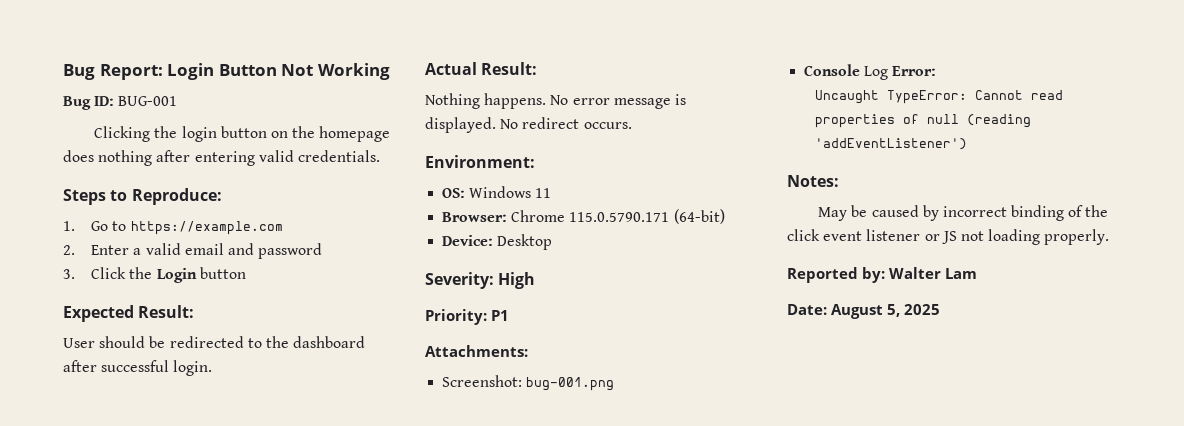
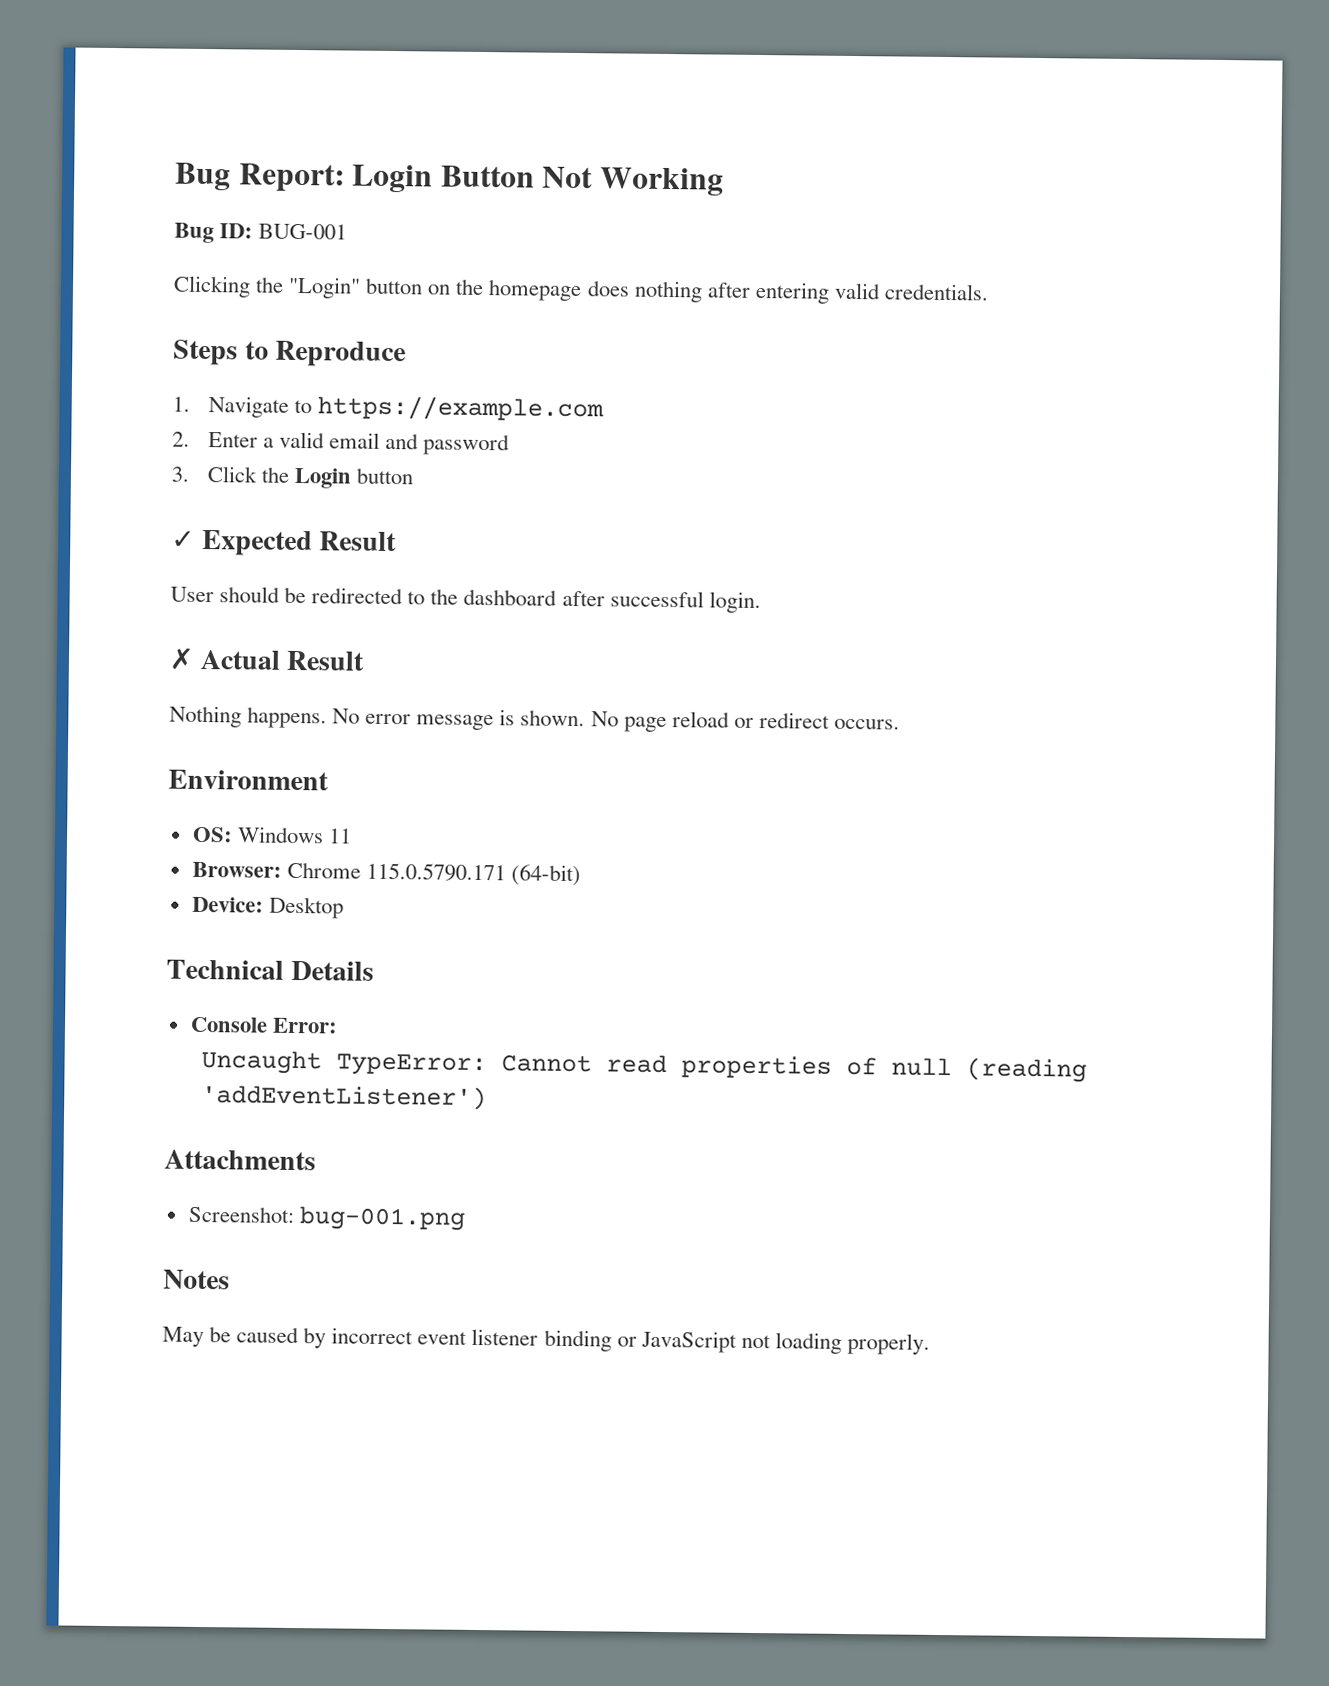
- Clicking the login button on the homepage does nothing after entering valid credentials.
+ Clicking the "Login" button on the homepage does nothing after entering valid credentials.
- Steps to Reproduce:
+ Steps to Reproduce
- 1. Go to https://example.com
+ 1. Navigate to https://example.com
- Expected Result:
+ ✓ Expected Result
- Actual Result:
+ ✗ Actual Result
- No error message is displayed. No redirect occurs.
+ No error message is shown. No page reload or redirect occurs.
- Environment:
+ Environment
- Severity: High
- Priority: P1
- Attachments:
- Screenshot: bug-001.png
+ Technical Details
- Console Log Error:
+ Console Error:
- Notes:
+ Attachments
+ Screenshot: bug-001.png
+ Notes
- May be caused by incorrect binding of the click event listener or JS not loading properly.
- Reported by: Walter Lam
- Date: August 5, 2025
+ May be caused by incorrect event listener binding or JavaScript not loading properly.

